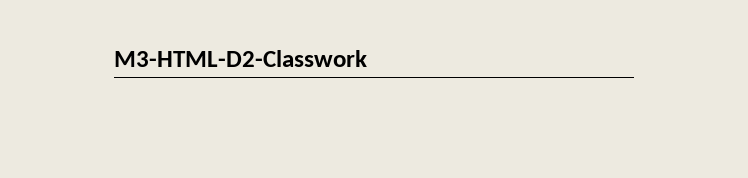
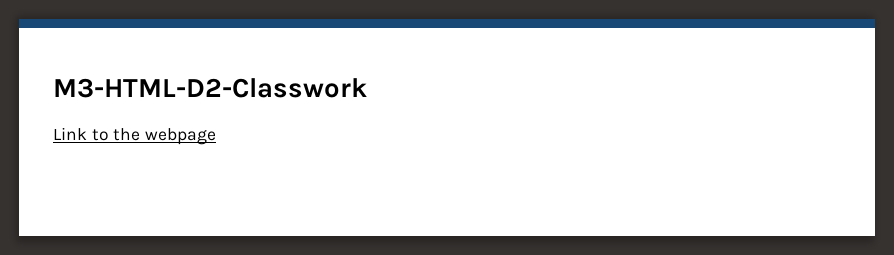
+ Link to the webpage

